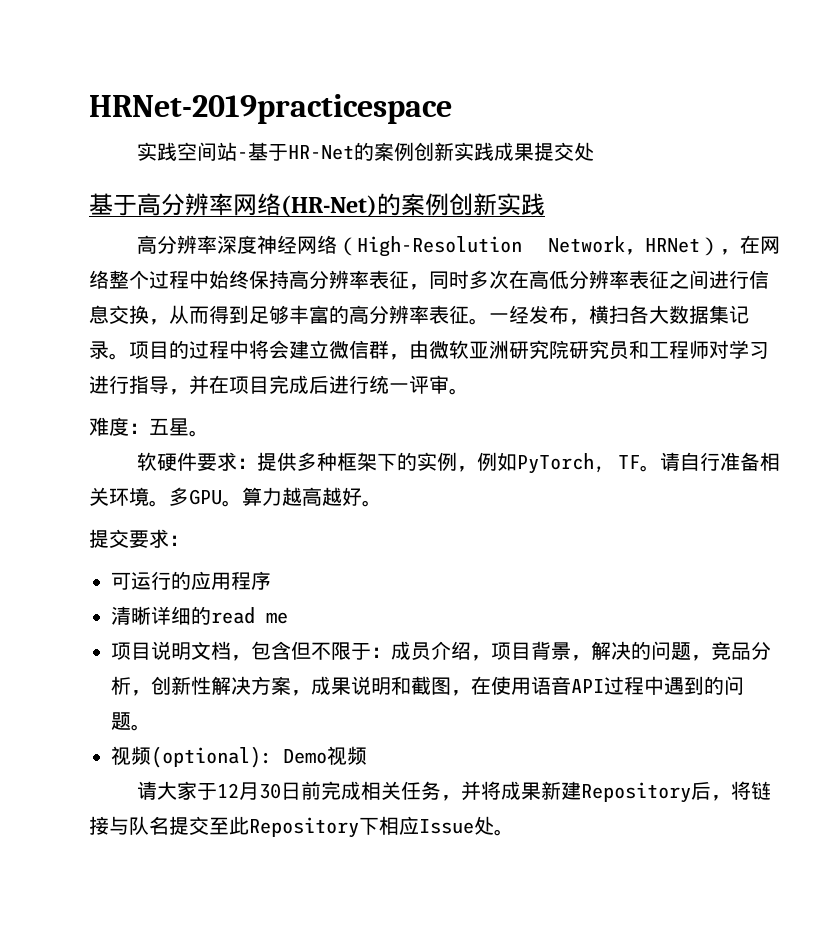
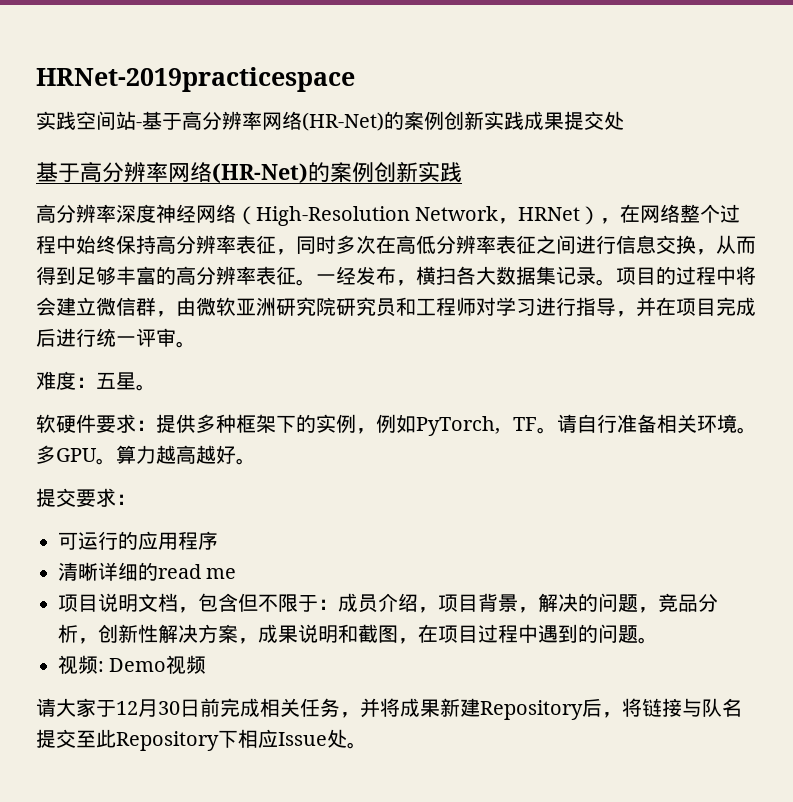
- 实践空间站-基于HR-Net的案例创新实践成果提交处
+ 实践空间站-基于高分辨率网络(HR-Net)的案例创新实践成果提交处
- 项目说明文档，包含但不限于：成员介绍，项目背景，解决的问题，竞品分析，创新性解决方案，成果说明和截图，在使用语音API过程中遇到的问题。
+ 项目说明文档，包含但不限于：成员介绍，项目背景，解决的问题，竞品分析，创新性解决方案，成果说明和截图，在项目过程中遇到的问题。
- 视频(optional): Demo视频
+ 视频: Demo视频

